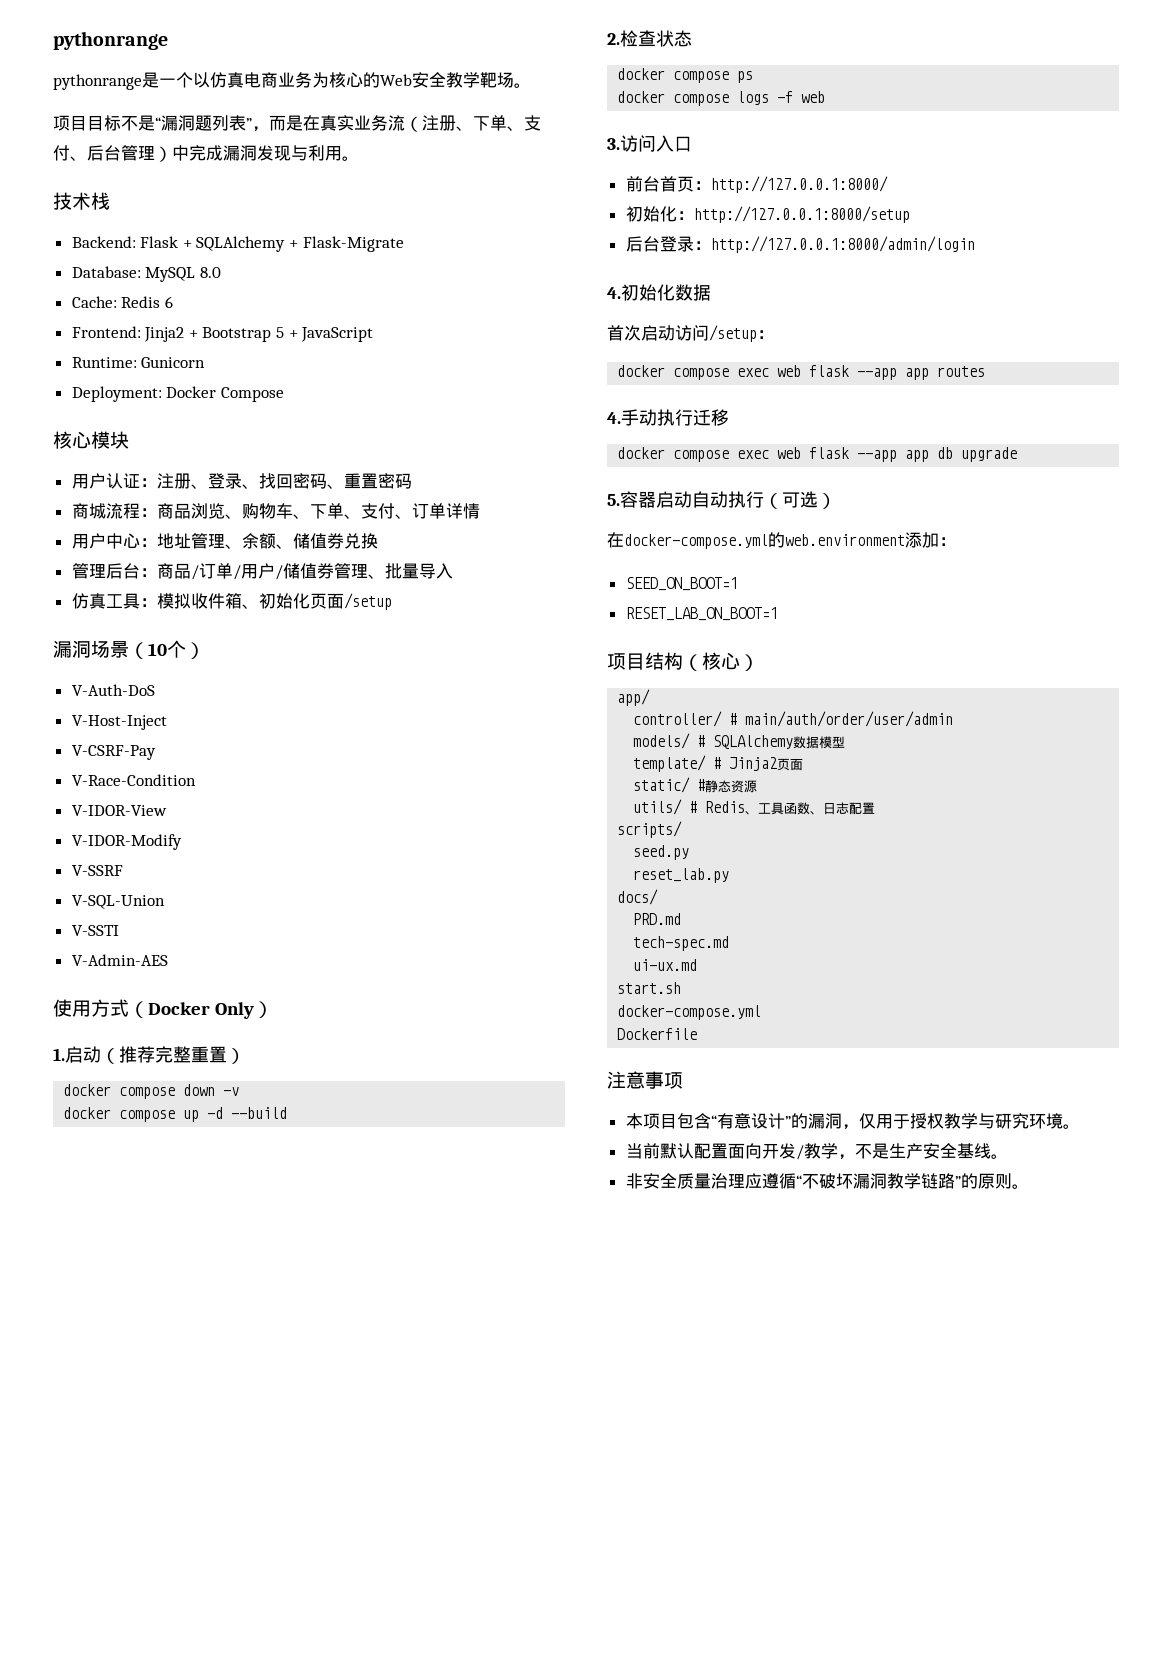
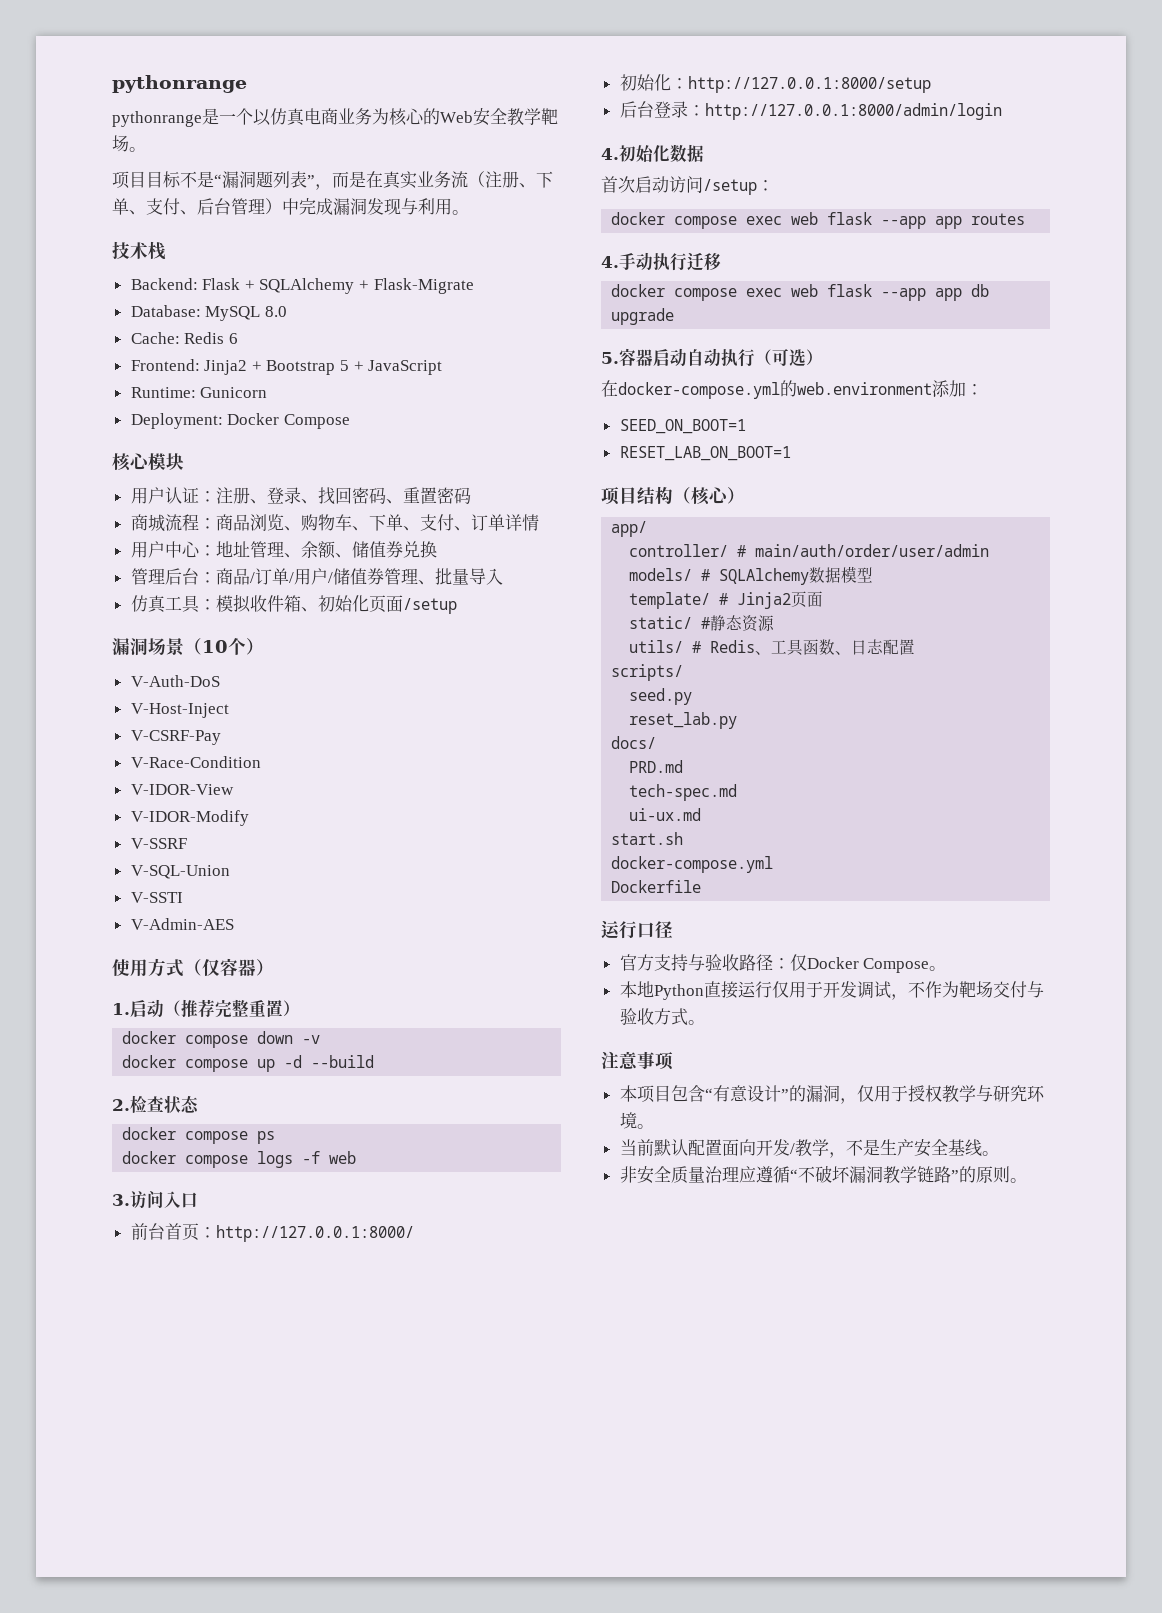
- 使用方式（Docker Only）
+ 使用方式（仅容器）
+ 运行口径
+ 官方支持与验收路径：仅Docker Compose。
+ 本地Python直接运行仅用于开发调试，不作为靶场交付与验收方式。

